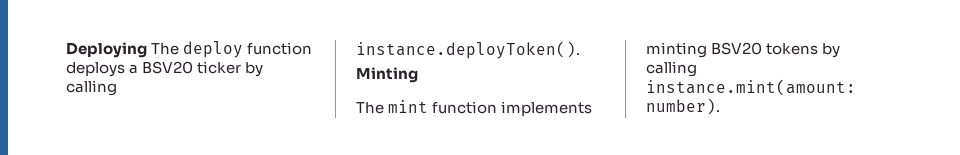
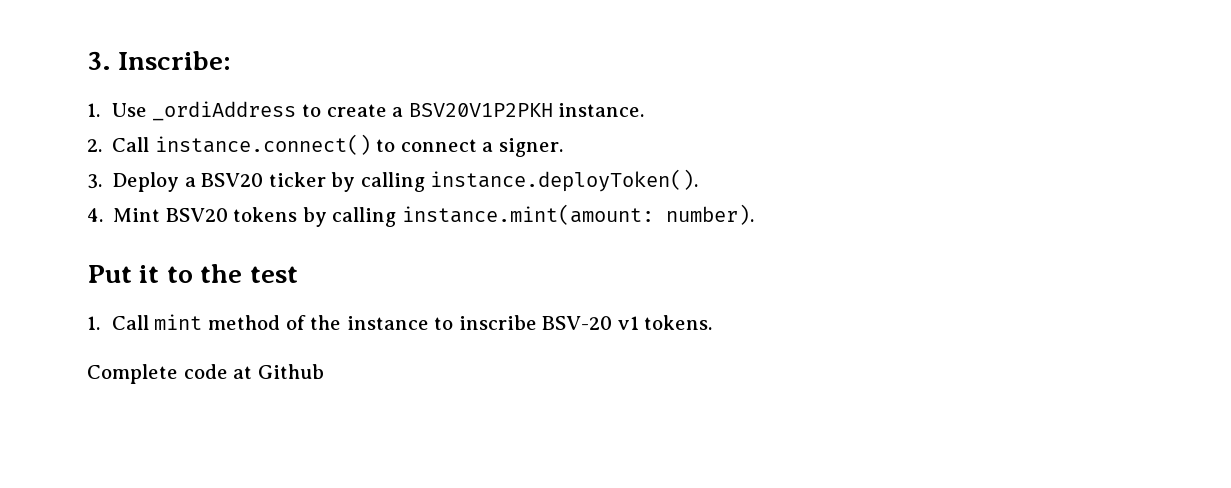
- Deploying The deploy function deploys a BSV20 ticker by calling instance.deployToken().
+ 3. Inscribe:
+ 1. Use _ordiAddress to create a BSV20V1P2PKH instance.
+ 2. Call instance.connect() to connect a signer.
+ 3. Deploy a BSV20 ticker by calling instance.deployToken().
- Minting
- The mint function implements minting BSV20 tokens by calling instance.mint(amount: number).
+ 4. Mint BSV20 tokens by calling instance.mint(amount: number).
+ Put it to the test
+ 1. Call mint method of the instance to inscribe BSV-20 v1 tokens.
+ Complete code at Github

